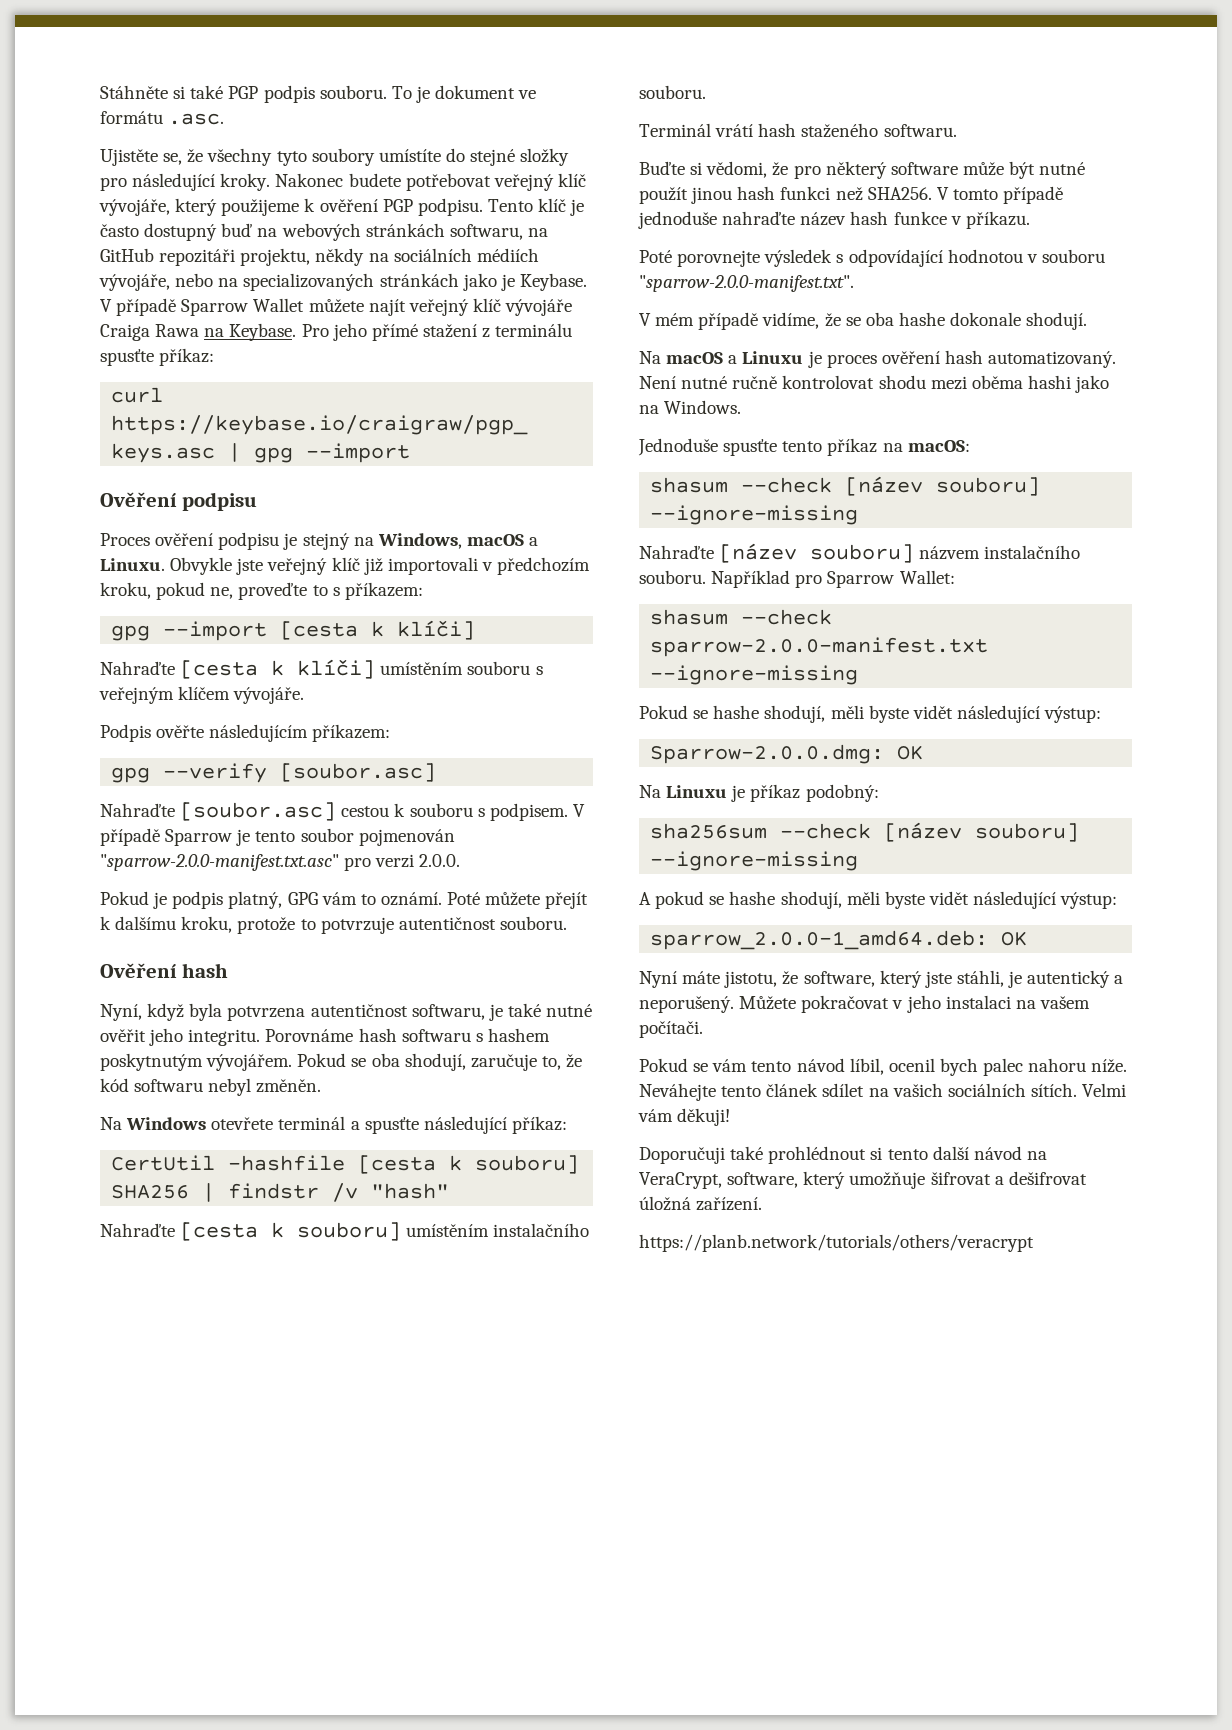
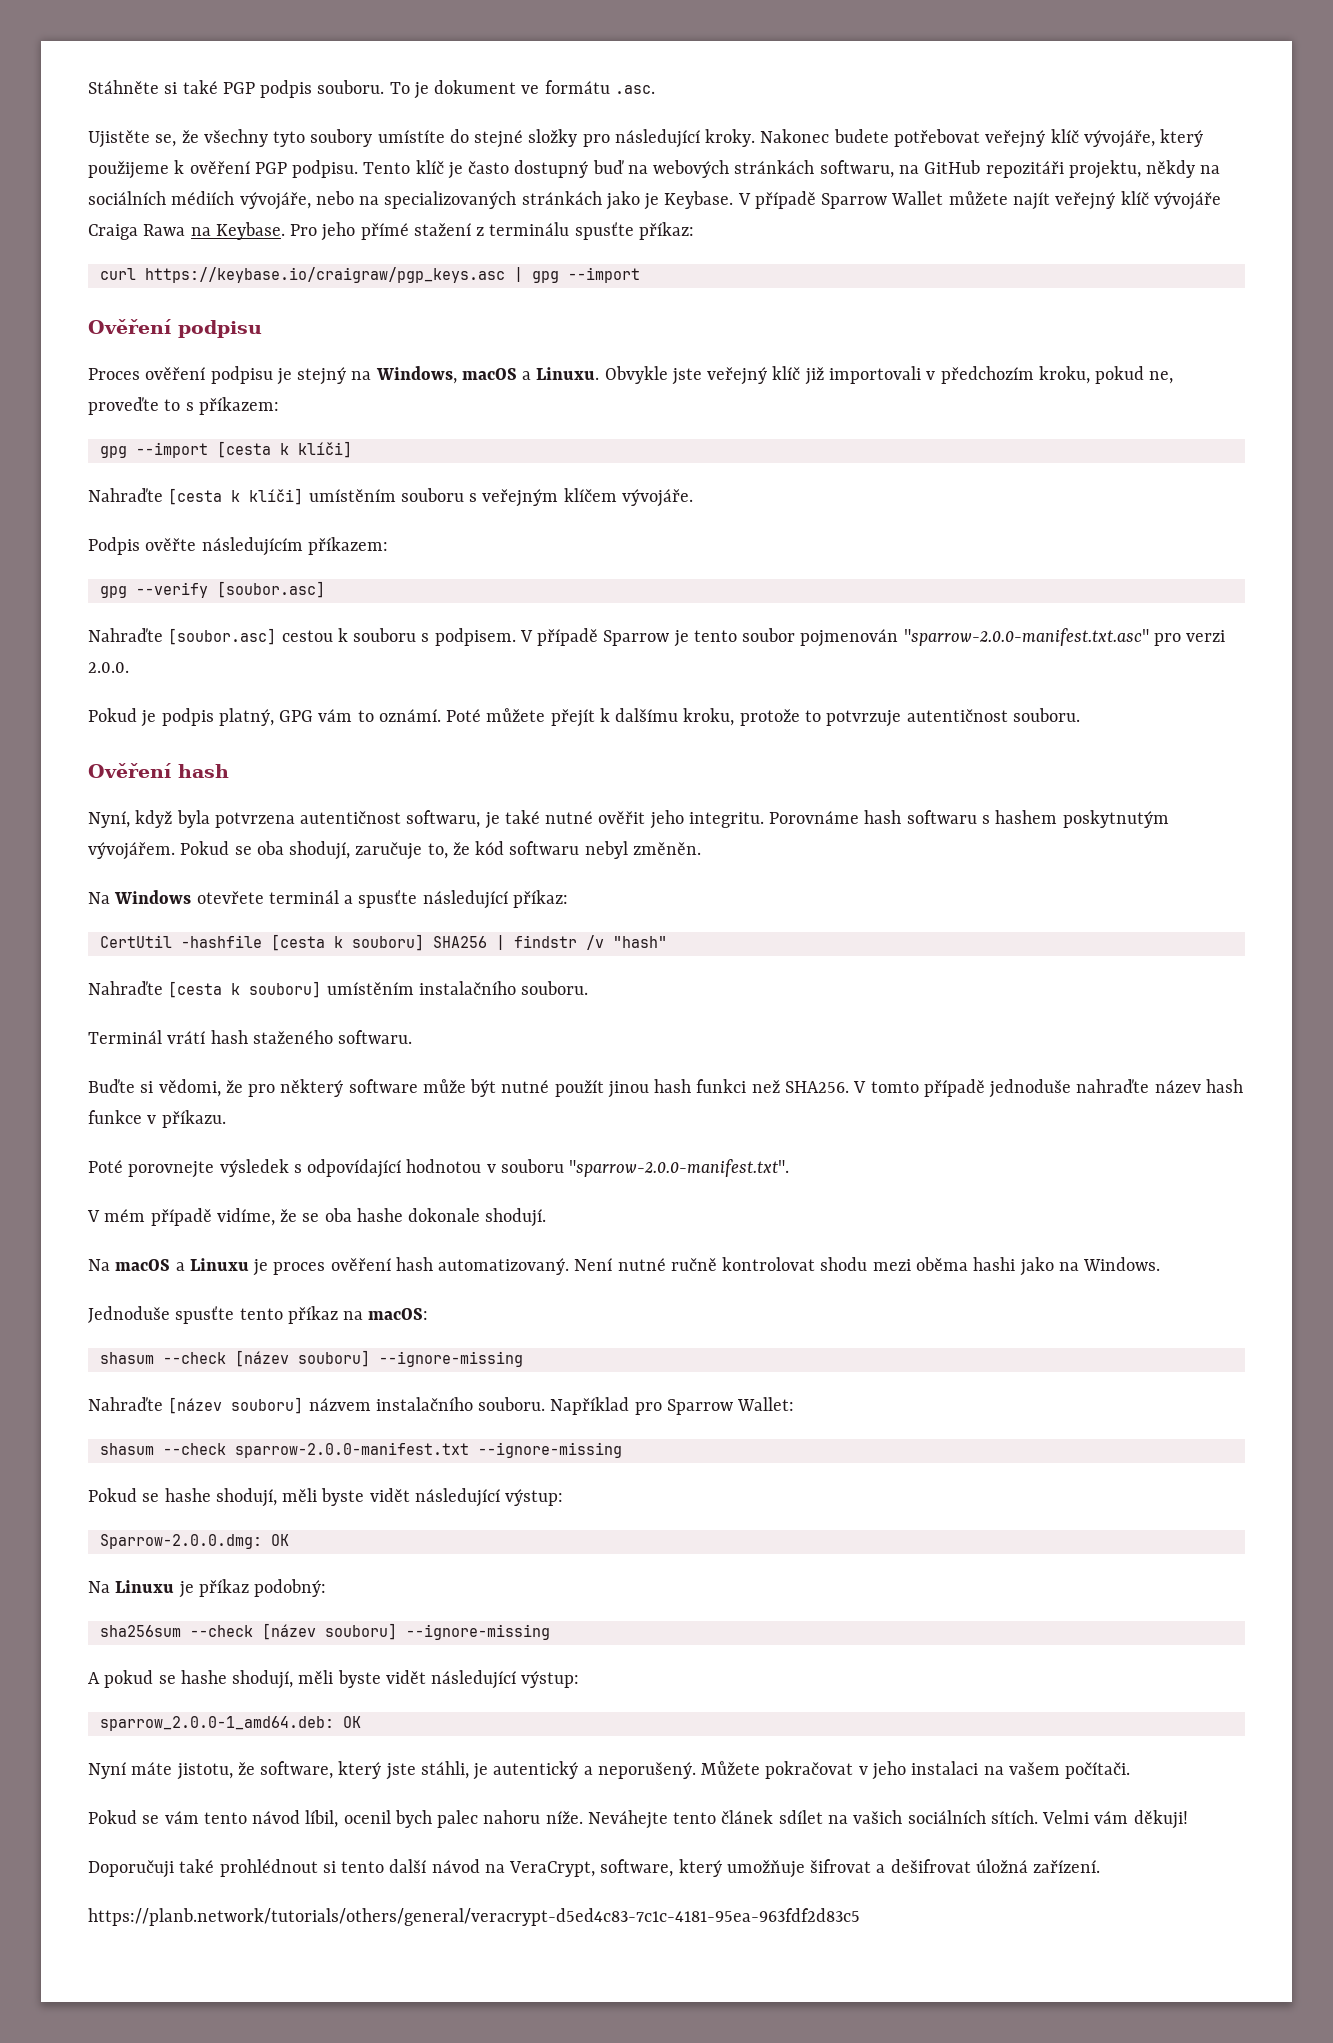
- https://planb.network/tutorials/others/veracrypt
+ https://planb.network/tutorials/others/general/veracrypt-d5ed4c83-7c1c-4181-95ea-963fdf2d83c5

